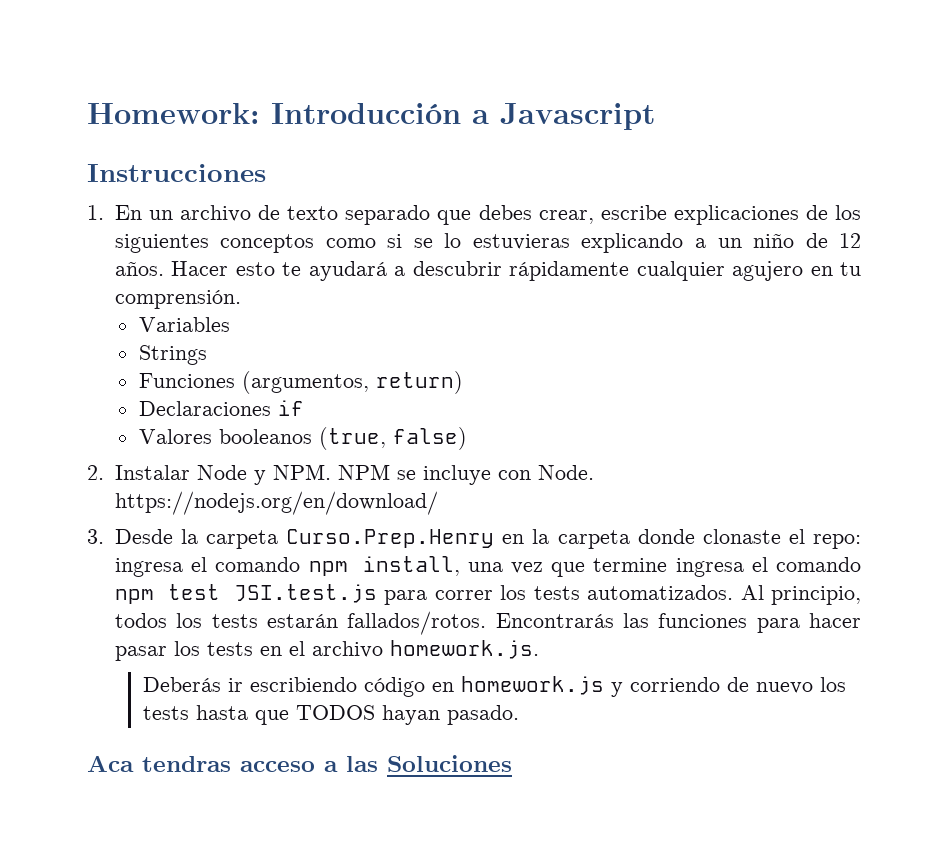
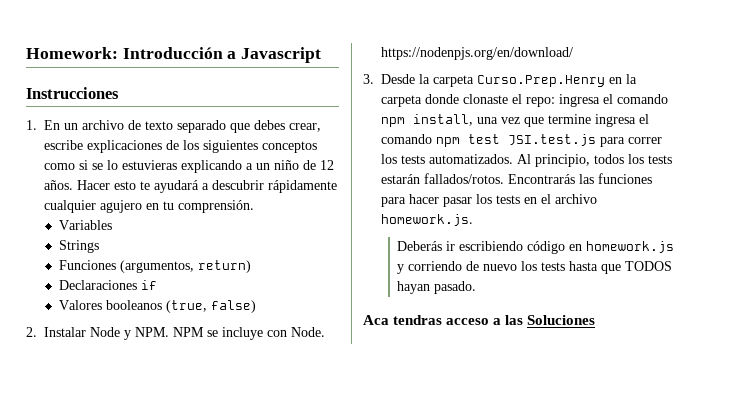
- 2. Instalar Node y NPM. NPM se incluye con Node. https://nodejs.org/en/download/
+ 2. Instalar Node y NPM. NPM se incluye con Node. https://nodenpjs.org/en/download/

